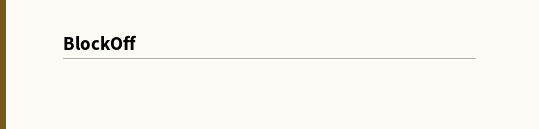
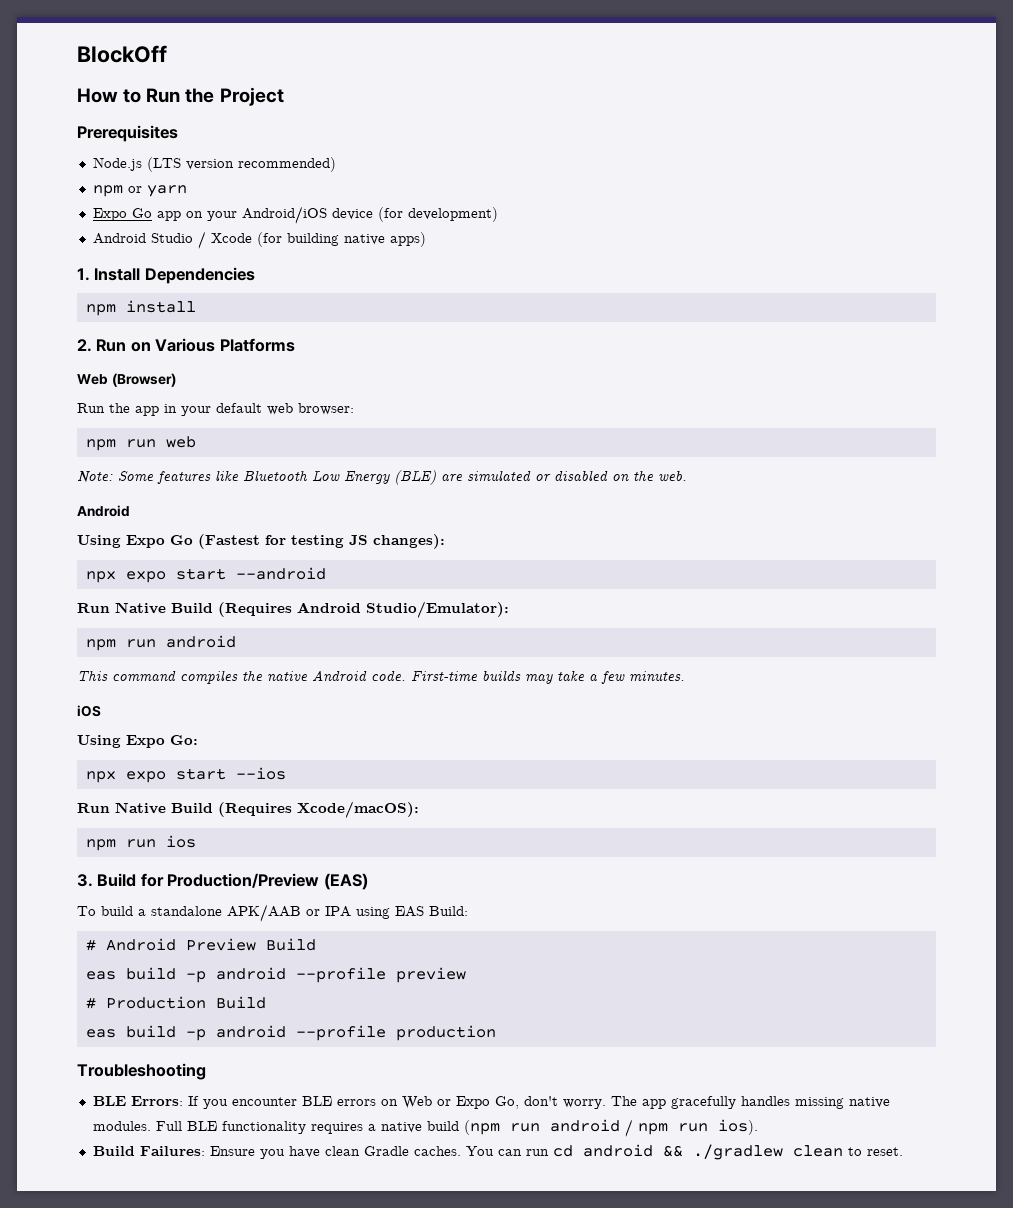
+ How to Run the Project
+ Prerequisites
+ Node.js (LTS version recommended)
+ npm or yarn
+ Expo Go app on your Android/iOS device (for development)
+ Android Studio / Xcode (for building native apps)
+ 1. Install Dependencies
+ npm install
+ 2. Run on Various Platforms
+ Web (Browser)
+ Run the app in your default web browser:
+ npm run web
+ Note: Some features like Bluetooth Low Energy (BLE) are simulated or disabled on the web.
+ Android
+ Using Expo Go (Fastest for testing JS changes):
+ npx expo start --android
+ Run Native Build (Requires Android Studio/Emulator):
+ npm run android
+ This command compiles the native Android code. First-time builds may take a few minutes.
+ iOS
+ Using Expo Go:
+ npx expo start --ios
+ Run Native Build (Requires Xcode/macOS):
+ npm run ios
+ 3. Build for Production/Preview (EAS)
+ To build a standalone APK/AAB or IPA using EAS Build:
+ # Android Preview Build
+ eas build -p android --profile preview
+ # Production Build
+ eas build -p android --profile production
+ Troubleshooting
+ BLE Errors: If you encounter BLE errors on Web or Expo Go, don't worry. The app gracefully handles missing native modules. Full BLE functionality requires a native build (npm run android / npm run ios).
+ Build Failures: Ensure you have clean Gradle caches. You can run cd android && ./gradlew clean to reset.

